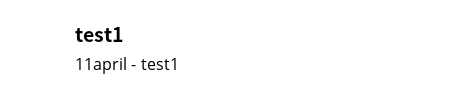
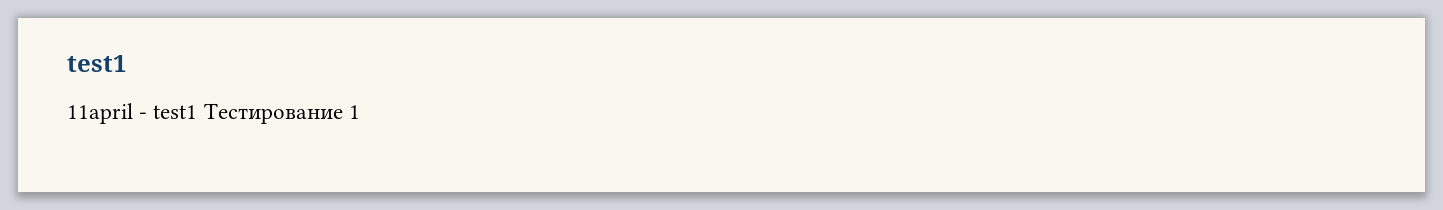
- 11april - test1
+ 11april - test1 Тестирование 1

